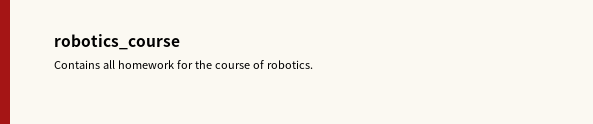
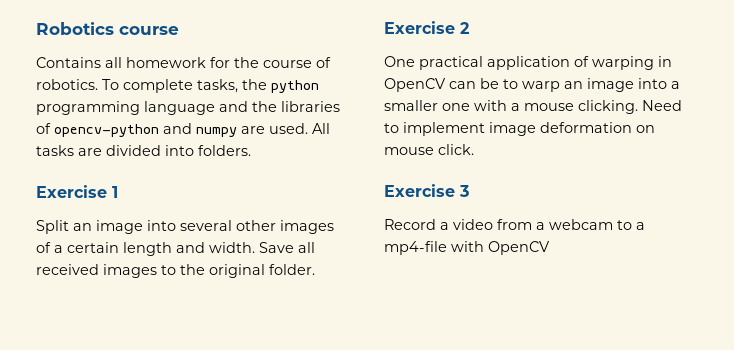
- robotics_course
+ Robotics course
+ To complete tasks, the python programming language and the libraries of opencv-python and numpy are used. All tasks are divided into folders.
+ Exercise 1
+ Split an image into several other images of a certain length and width. Save all received images to the original folder.
+ Exercise 2
+ One practical application of warping in OpenCV can be to warp an image into a smaller one with a mouse clicking. Need to implement image deformation on mouse click.
+ Exercise 3
+ Record a video from a webcam to a mp4-file with OpenCV

